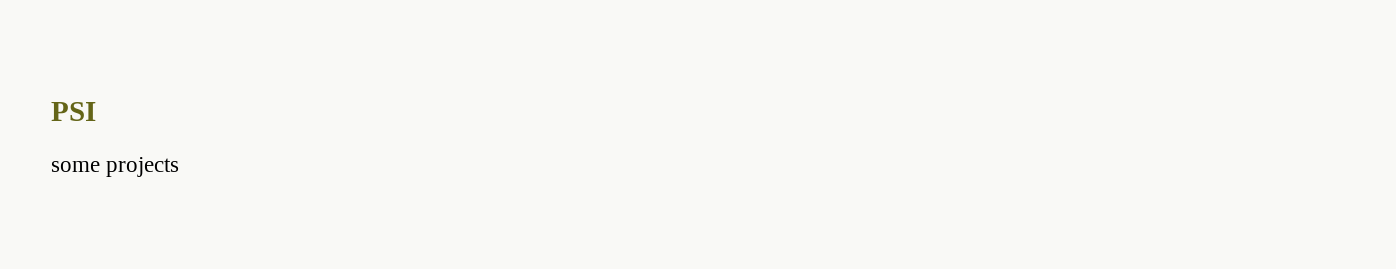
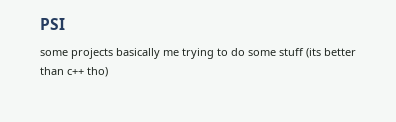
- some projects
+ some projects basically me trying to do some stuff (its better than c++ tho)

